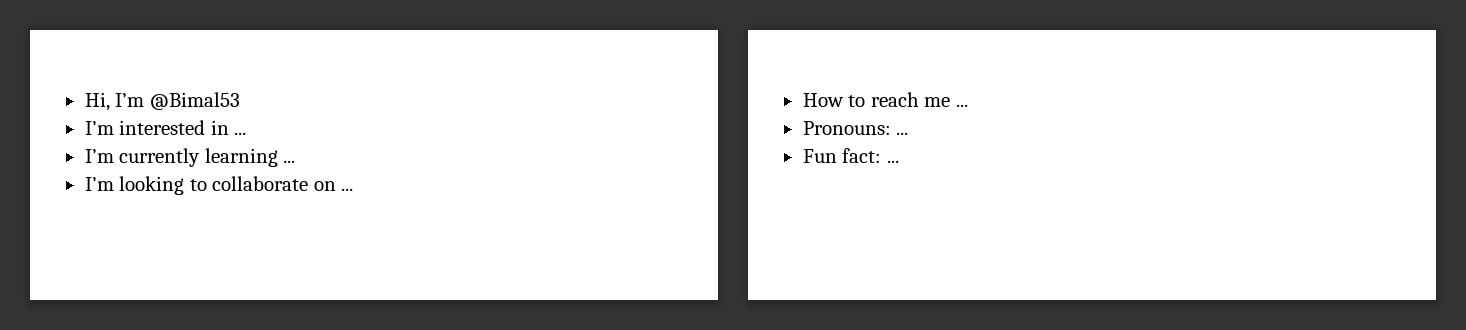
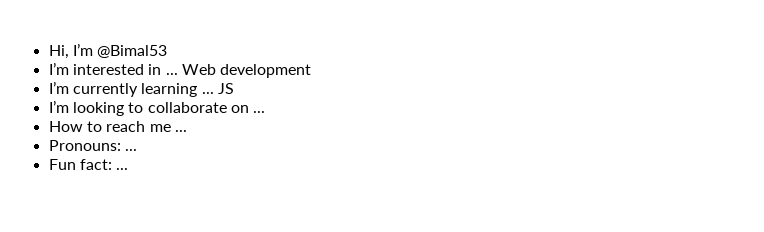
+ Web development
+ JS

